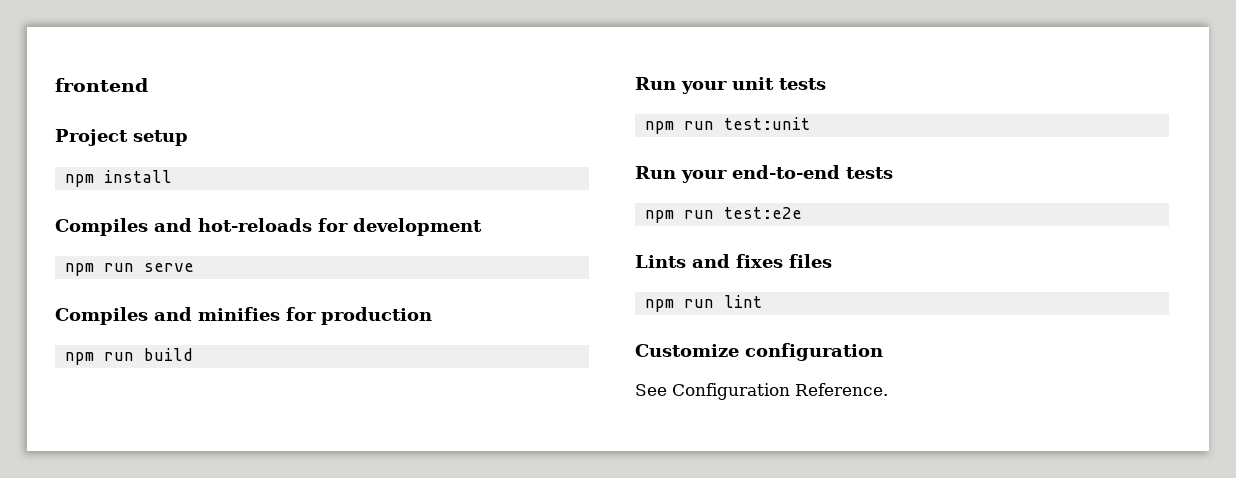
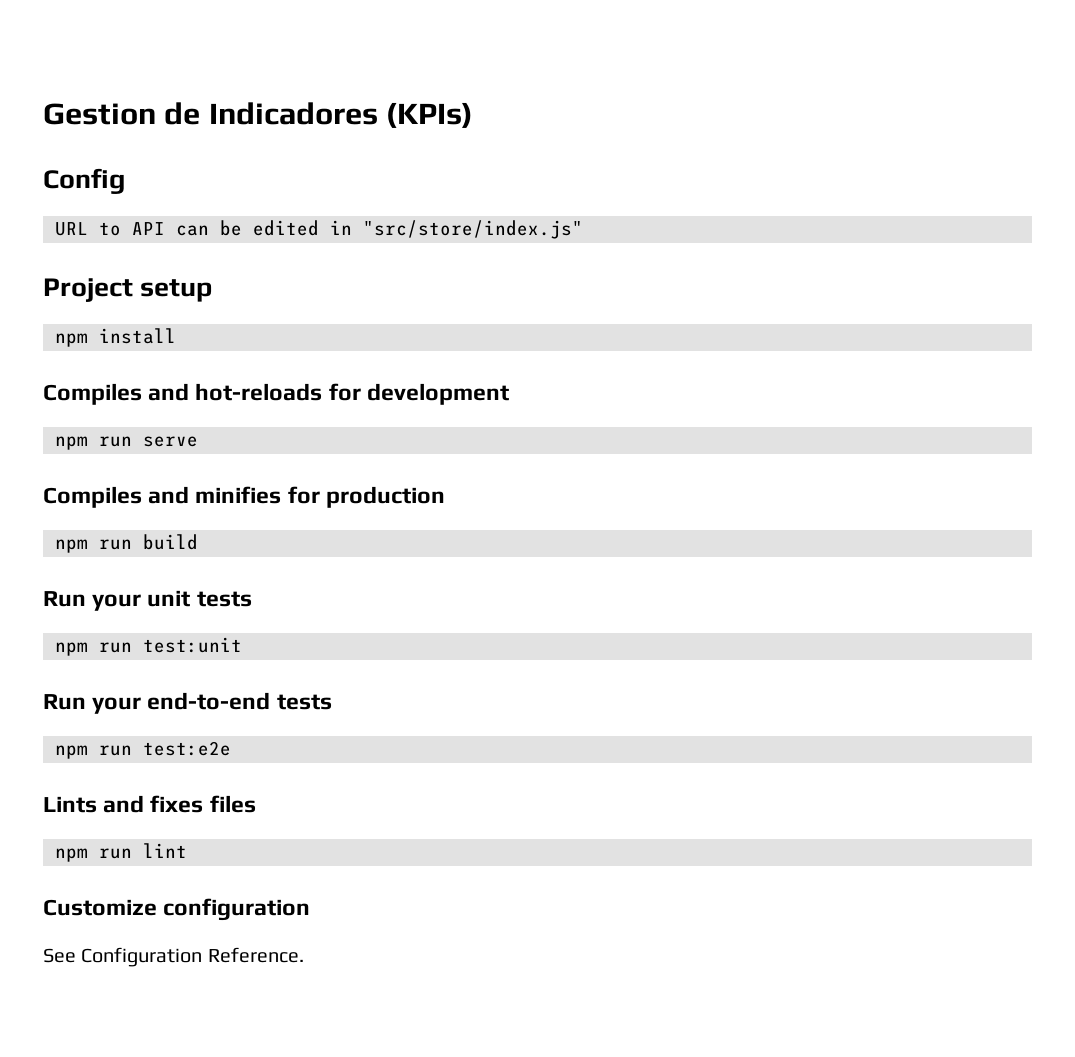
- frontend
+ Gestion de Indicadores (KPIs)
+ Config
+ URL to API can be edited in "src/store/index.js"

